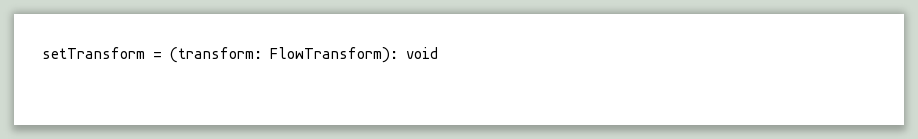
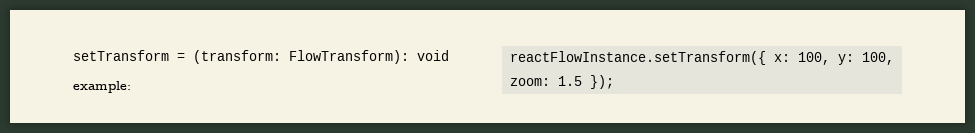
+ example:
+ reactFlowInstance.setTransform({ x: 100, y: 100, zoom: 1.5 });

